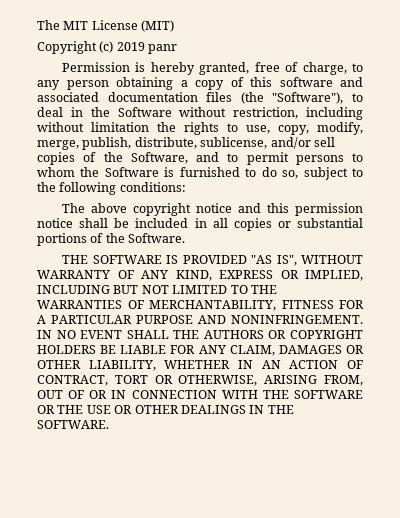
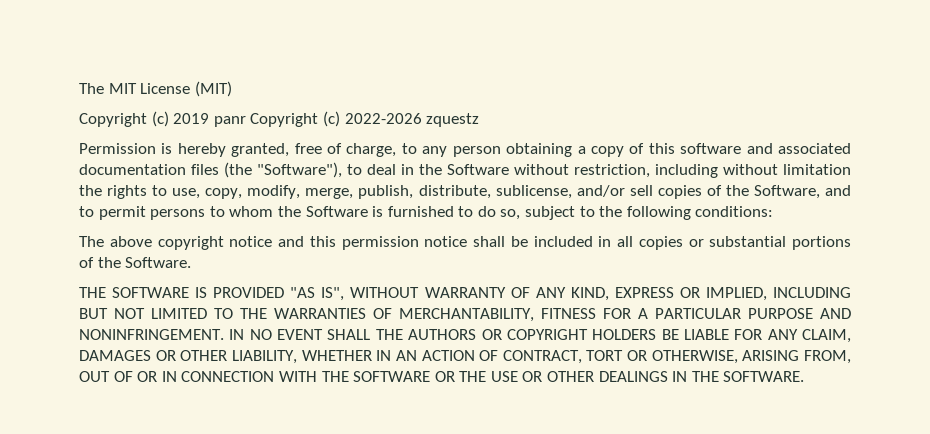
- Copyright (c) 2019 panr
+ Copyright (c) 2019 panr Copyright (c) 2022-2026 zquestz

